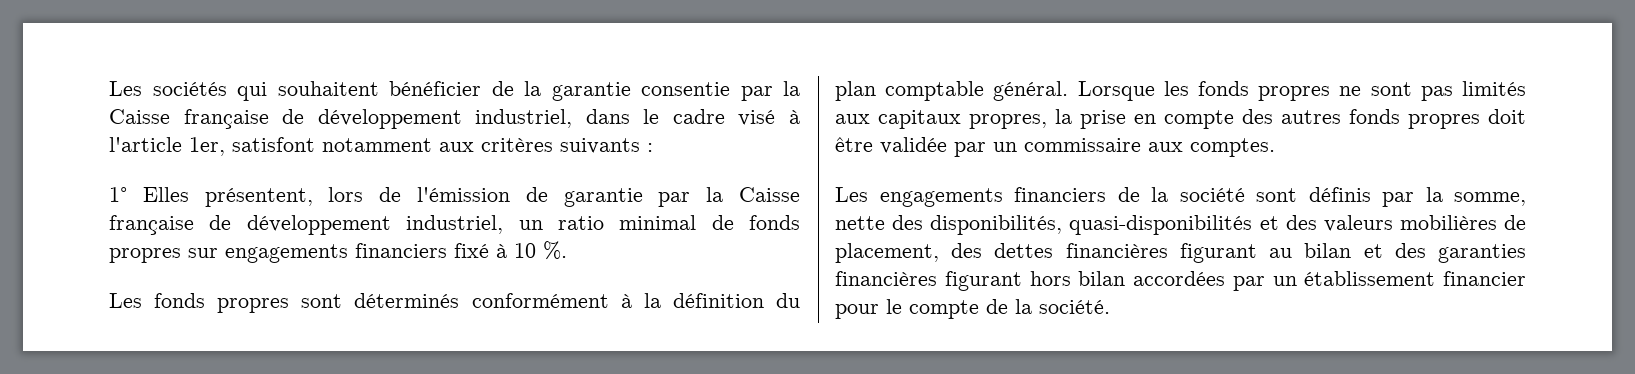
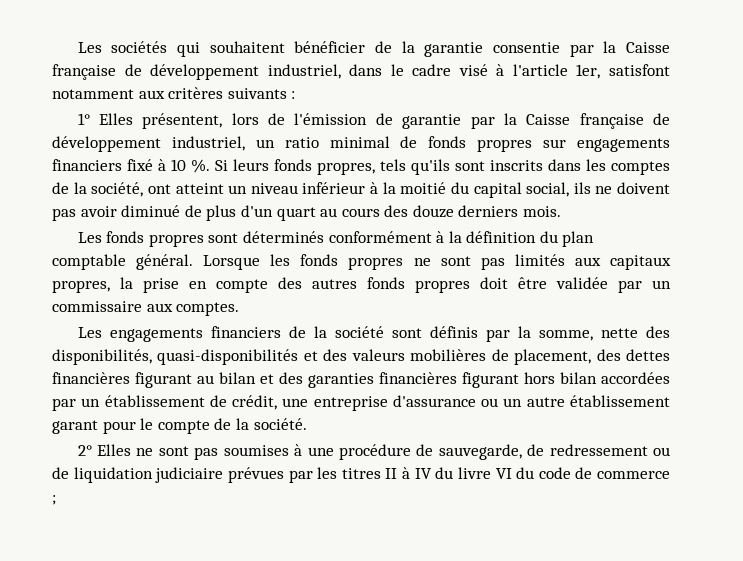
+ Si leurs fonds propres, tels qu'ils sont inscrits dans les comptes de la société, ont atteint un niveau inférieur à la moitié du capital social, ils ne doivent pas avoir diminué de plus d'un quart au cours des douze derniers mois.
- Les engagements financiers de la société sont définis par la somme, nette des disponibilités, quasi-disponibilités et des valeurs mobilières de placement, des dettes financières figurant au bilan et des garanties financières figurant hors bilan accordées par un établissement financier pour le compte de la société.
+ Les engagements financiers de la société sont définis par la somme, nette des disponibilités, quasi-disponibilités et des valeurs mobilières de placement, des dettes financières figurant au bilan et des garanties financières figurant hors bilan accordées par un établissement de crédit, une entreprise d'assurance ou un autre établissement garant pour le compte de la société.
+ 2° Elles ne sont pas soumises à une procédure de sauvegarde, de redressement ou de liquidation judiciaire prévues par les titres II à IV du livre VI du code de commerce ;

